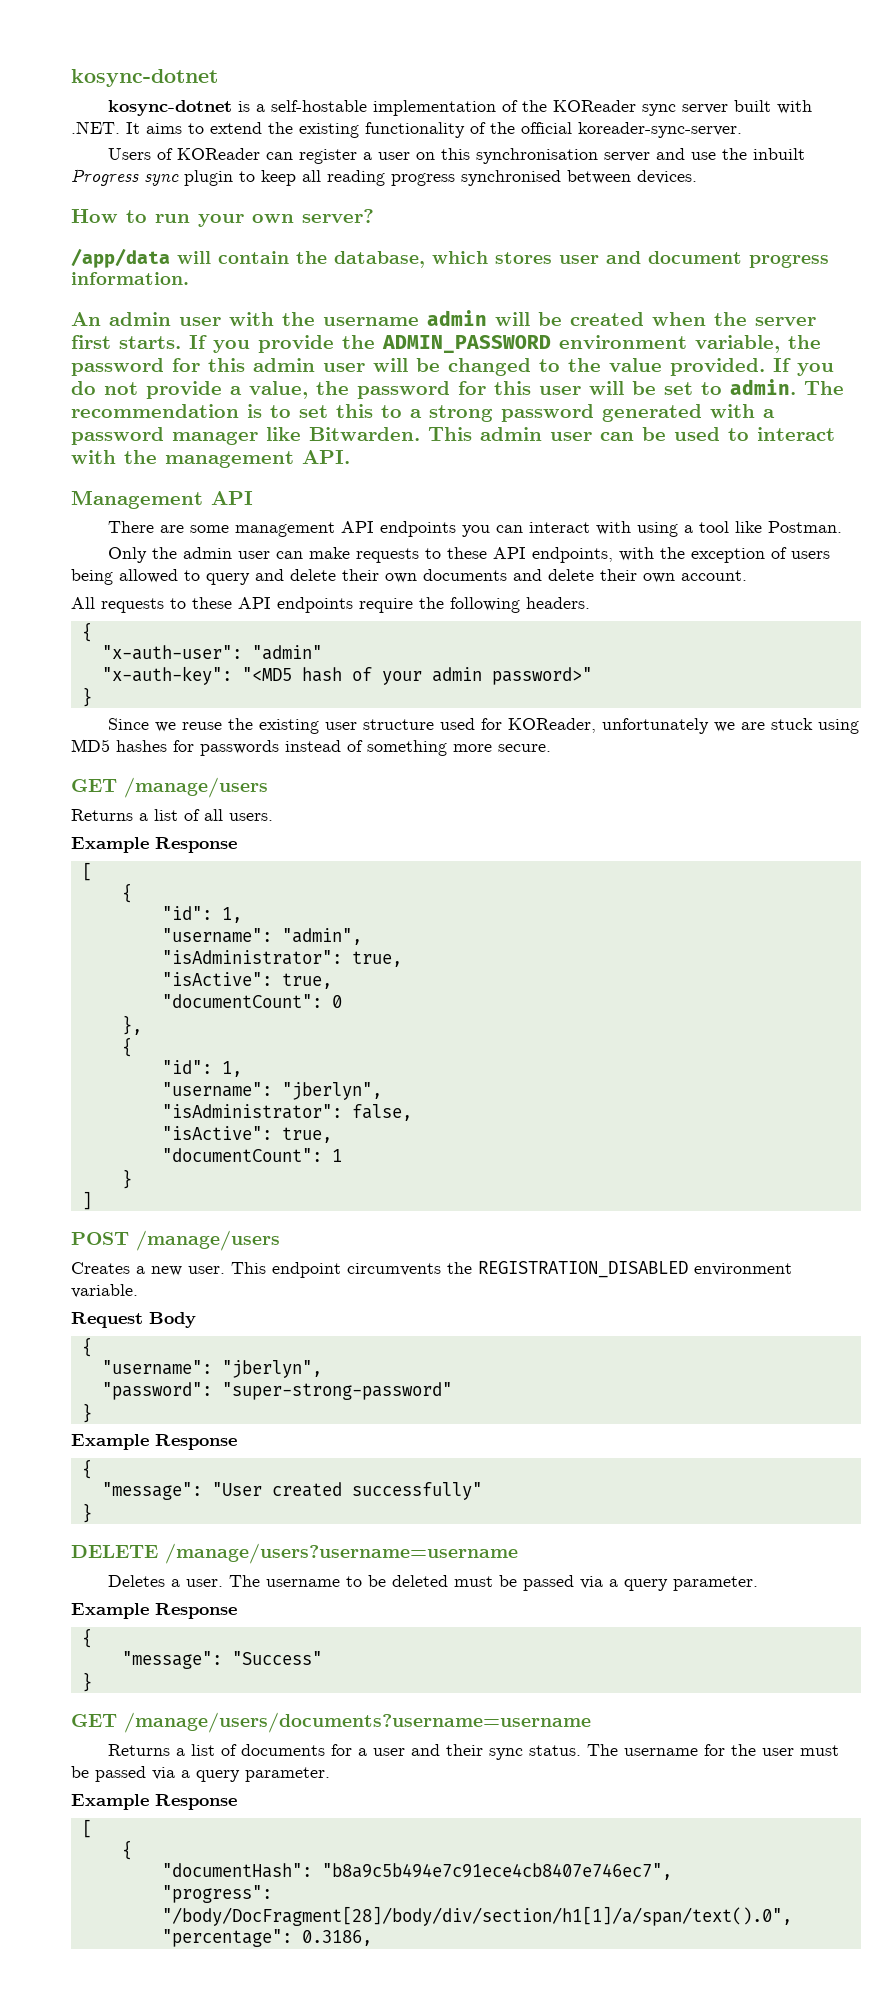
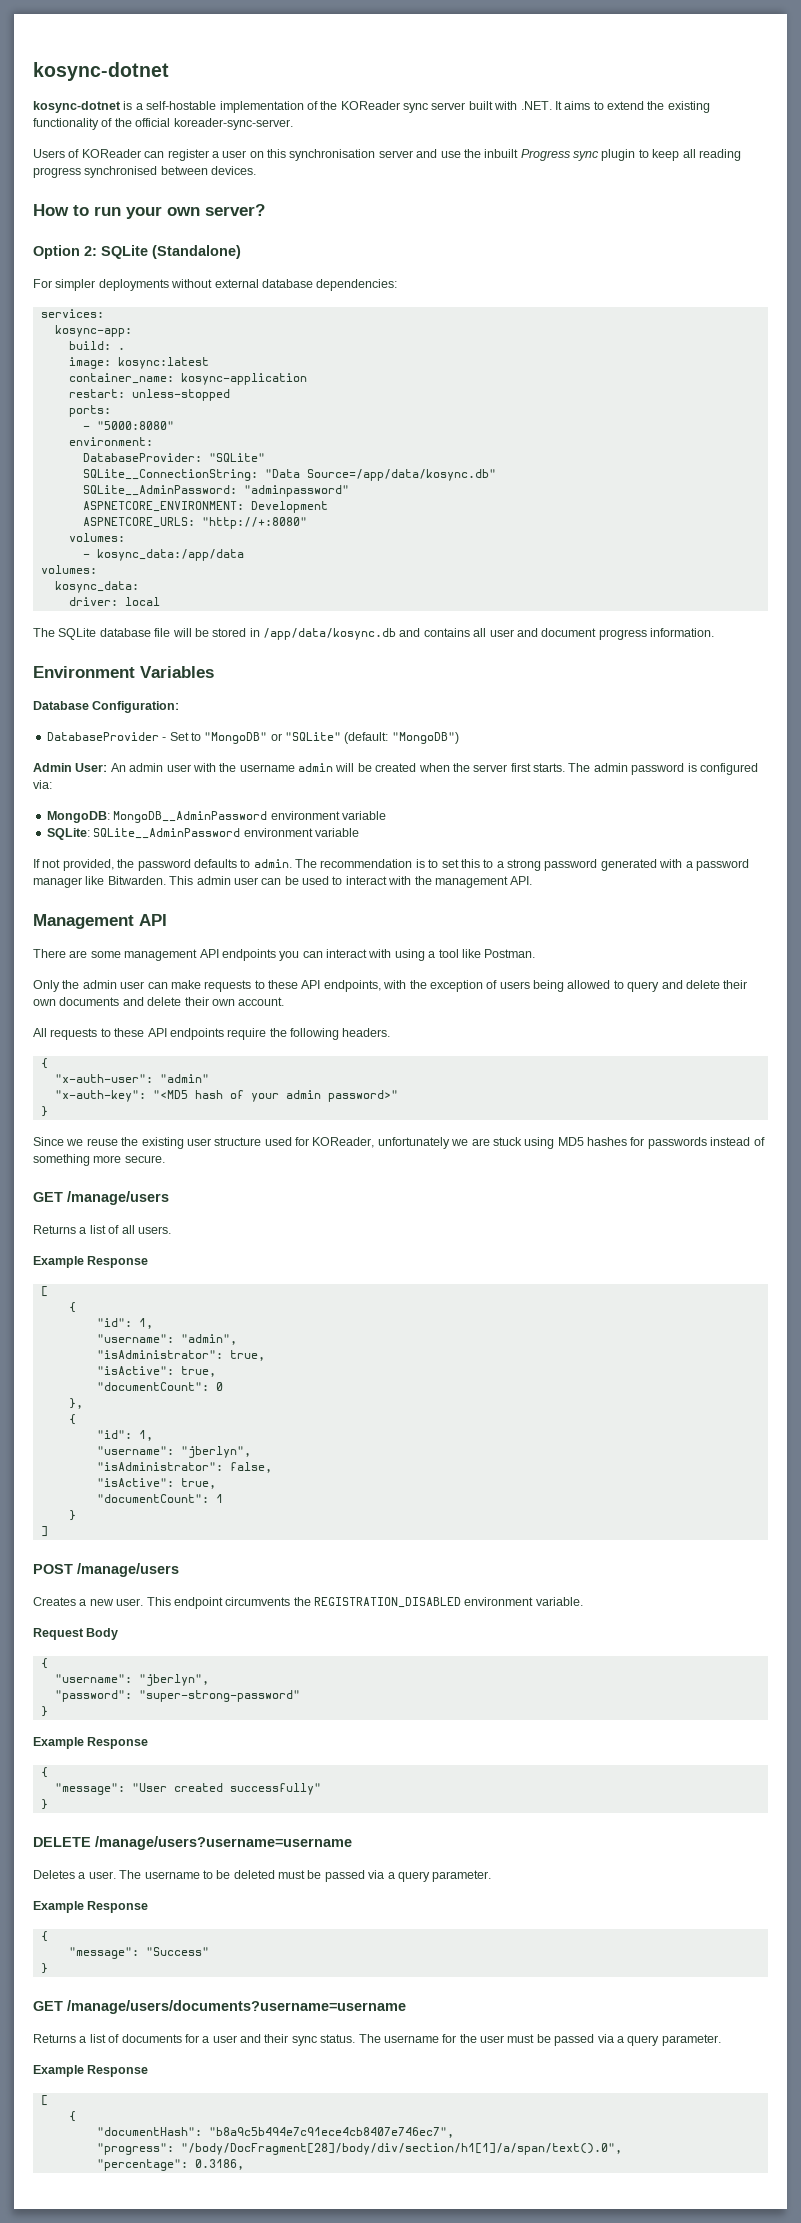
- /app/data will contain the database, which stores user and document progress information.
+ Option 2: SQLite (Standalone)
+ For simpler deployments without external database dependencies:
+ services:
+ kosync-app:
+ build: .
+ image: kosync:latest
+ container_name: kosync-application
+ restart: unless-stopped
+ ports:
+ - "5000:8080"
+ environment:
+ DatabaseProvider: "SQLite"
+ SQLite__ConnectionString: "Data Source=/app/data/kosync.db"
+ SQLite__AdminPassword: "adminpassword"
+ ASPNETCORE_ENVIRONMENT: Development
+ ASPNETCORE_URLS: "http://+:8080"
+ volumes:
+ - kosync_data:/app/data
+ volumes:
+ kosync_data:
+ driver: local
+ The SQLite database file will be stored in /app/data/kosync.db and contains all user and document progress information.
- An admin user with the username admin will be created when the server first starts.
+ Environment Variables
+ Database Configuration:
+ DatabaseProvider - Set to "MongoDB" or "SQLite" (default: "MongoDB")
+ Admin User: An admin user with the username admin will be created when the server first starts.
- If you provide the ADMIN_PASSWORD environment variable, the password for this admin user will be changed to the value provided. If you do not provide a value, the password for this user will be set to admin.
+ The admin password is configured via:
+ MongoDB: MongoDB__AdminPassword environment variable
+ SQLite: SQLite__AdminPassword environment variable
+ If not provided, the password defaults to admin.

